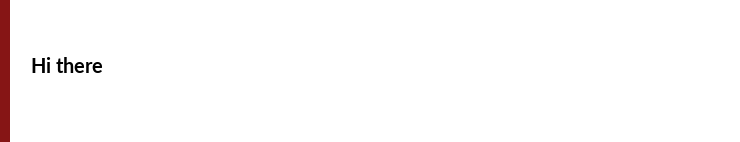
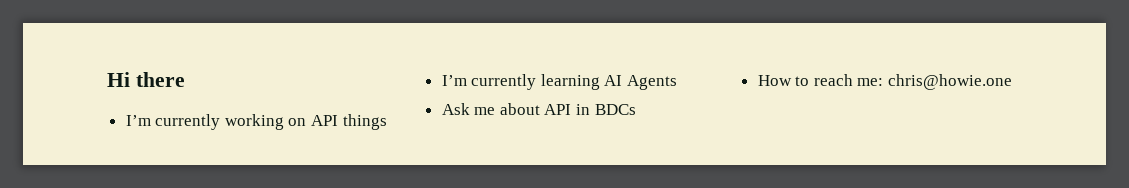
+ I’m currently working on API things
+ I’m currently learning AI Agents
+ Ask me about API in BDCs
+ How to reach me: chris@howie.one

